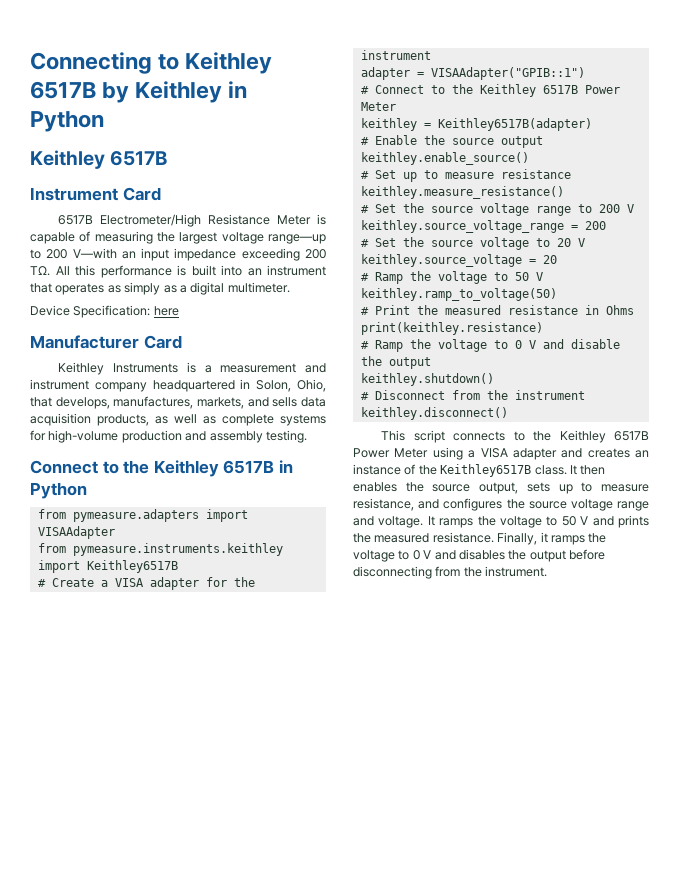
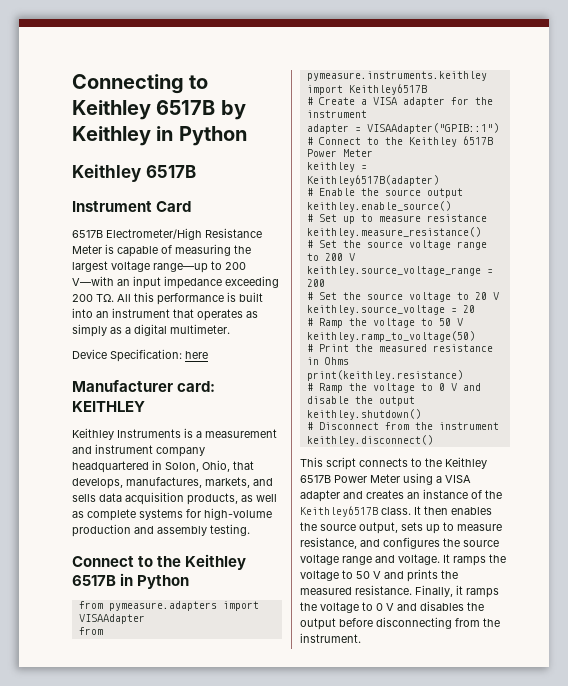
- Manufacturer Card
+ Manufacturer card: KEITHLEY

